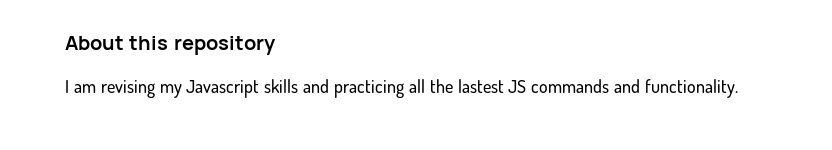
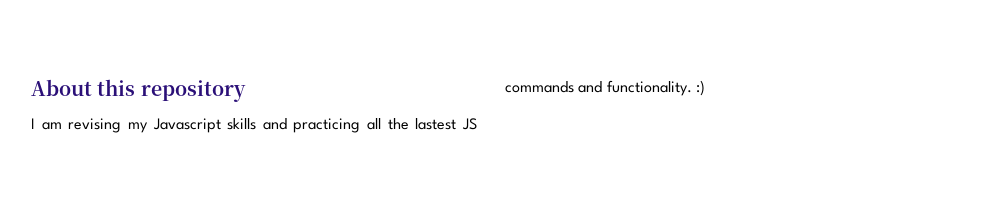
- I am revising my Javascript skills and practicing all the lastest JS commands and functionality.
+ I am revising my Javascript skills and practicing all the lastest JS commands and functionality. :)

